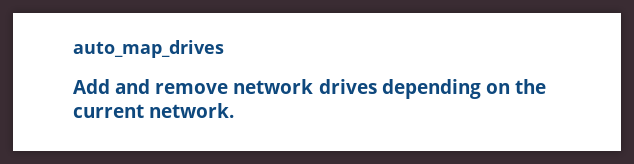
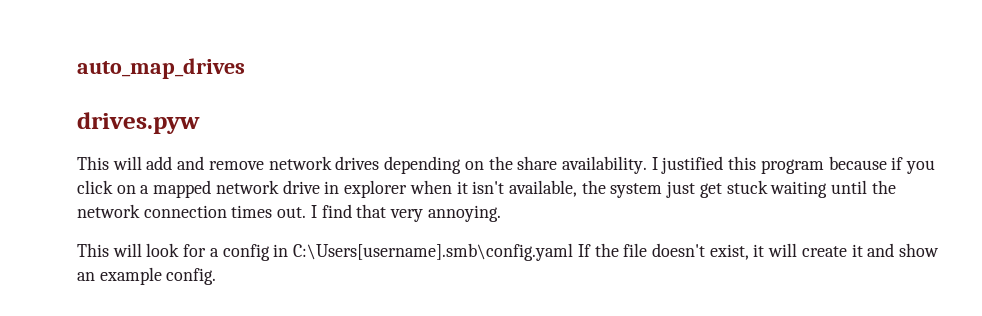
- Add and remove network drives depending on the current network.
+ drives.pyw
+ This will add and remove network drives depending on the share availability. I justified this program because if you click on a mapped network drive in explorer when it isn't available, the system just get stuck waiting until the network connection times out. I find that very annoying.
+ This will look for a config in C:\Users[username].smb\config.yaml If the file doesn't exist, it will create it and show an example config.

